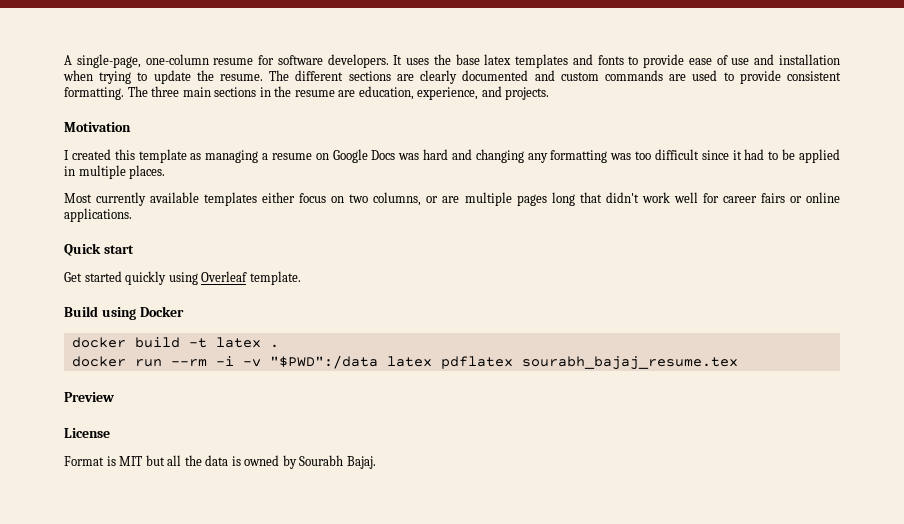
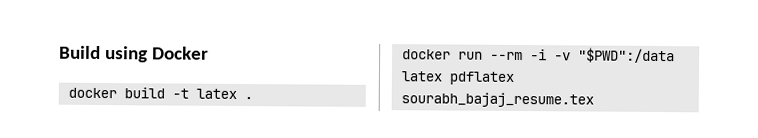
- A single-page, one-column resume for software developers. It uses the base latex templates and fonts to provide ease of use and installation when trying to update the resume. The different sections are clearly documented and custom commands are used to provide consistent formatting. The three main sections in the resume are education, experience, and projects.
- Motivation
- I created this template as managing a resume on Google Docs was hard and changing any formatting was too difficult since it had to be applied in multiple places.
- Most currently available templates either focus on two columns, or are multiple pages long that didn't work well for career fairs or online applications.
- Quick start
- Get started quickly using Overleaf template.
- Preview
- License
- Format is MIT but all the data is owned by Sourabh Bajaj.

